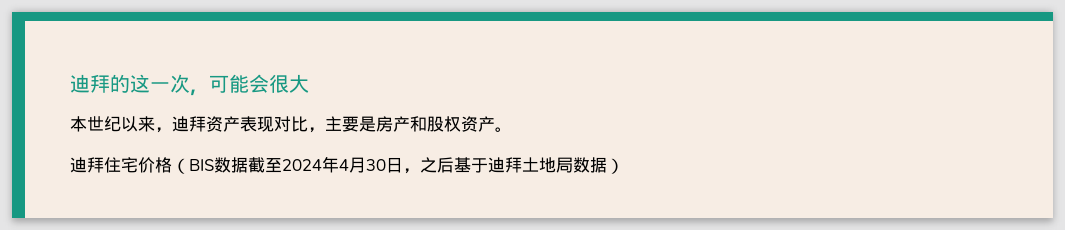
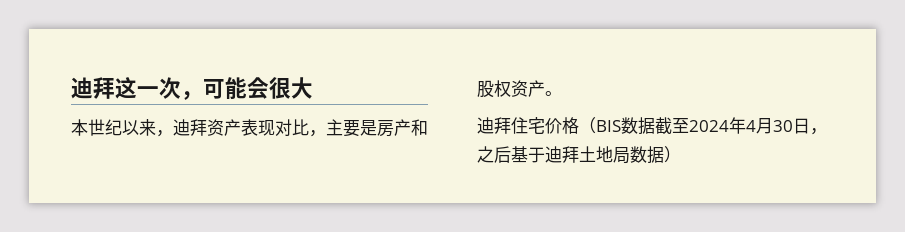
- 迪拜的这一次，可能会很大
+ 迪拜这一次，可能会很大

